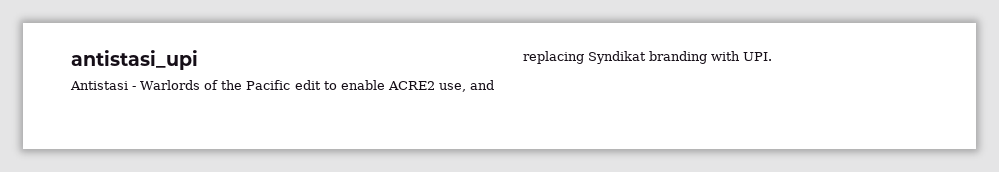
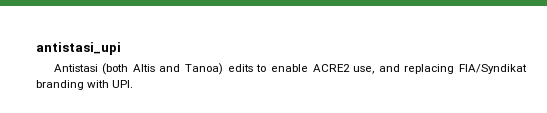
- Antistasi - Warlords of the Pacific edit to enable ACRE2 use, and replacing Syndikat branding with UPI.
+ Antistasi (both Altis and Tanoa) edits to enable ACRE2 use, and replacing FIA/Syndikat branding with UPI.

